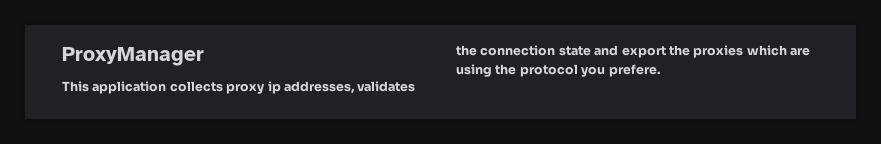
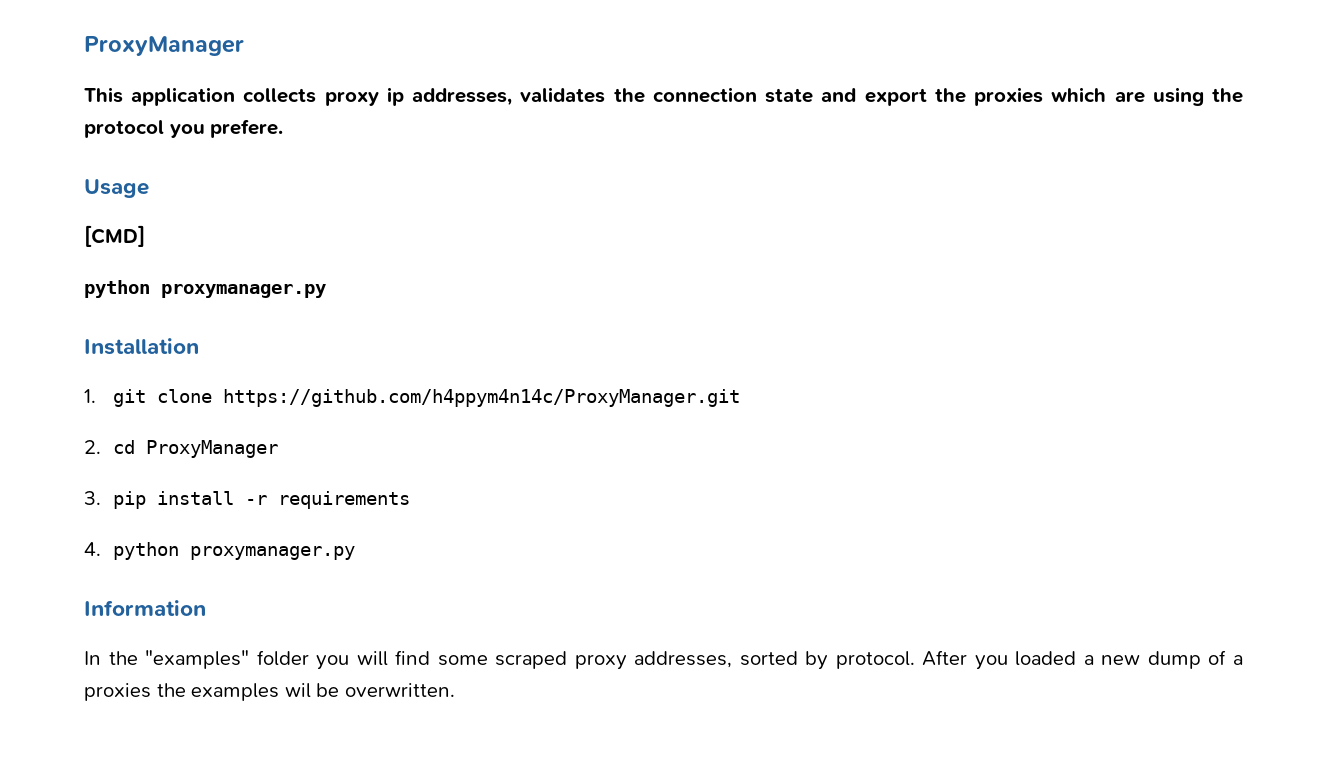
+ Usage
+ [CMD]
+ python proxymanager.py
+ Installation
+ 1. git clone https://github.com/h4ppym4n14c/ProxyManager.git
+ 2. cd ProxyManager
+ 3. pip install -r requirements
+ 4. python proxymanager.py
+ Information
+ In the "examples" folder you will find some scraped proxy addresses, sorted by protocol. After you loaded a new dump of a proxies the examples wil be overwritten.

